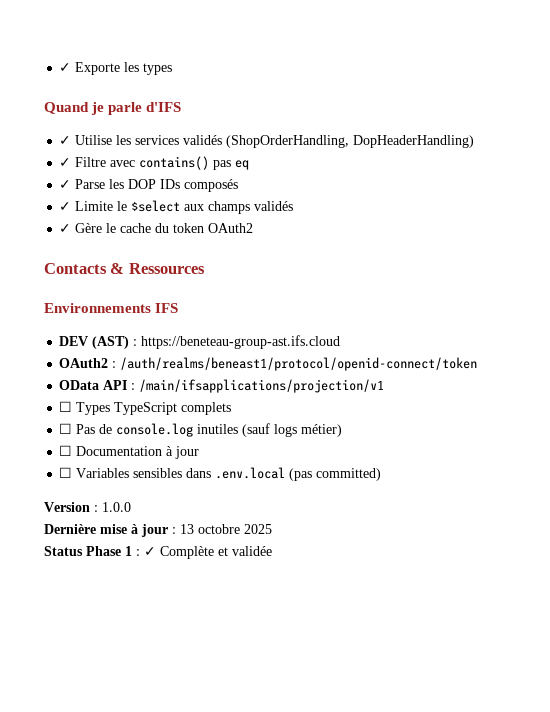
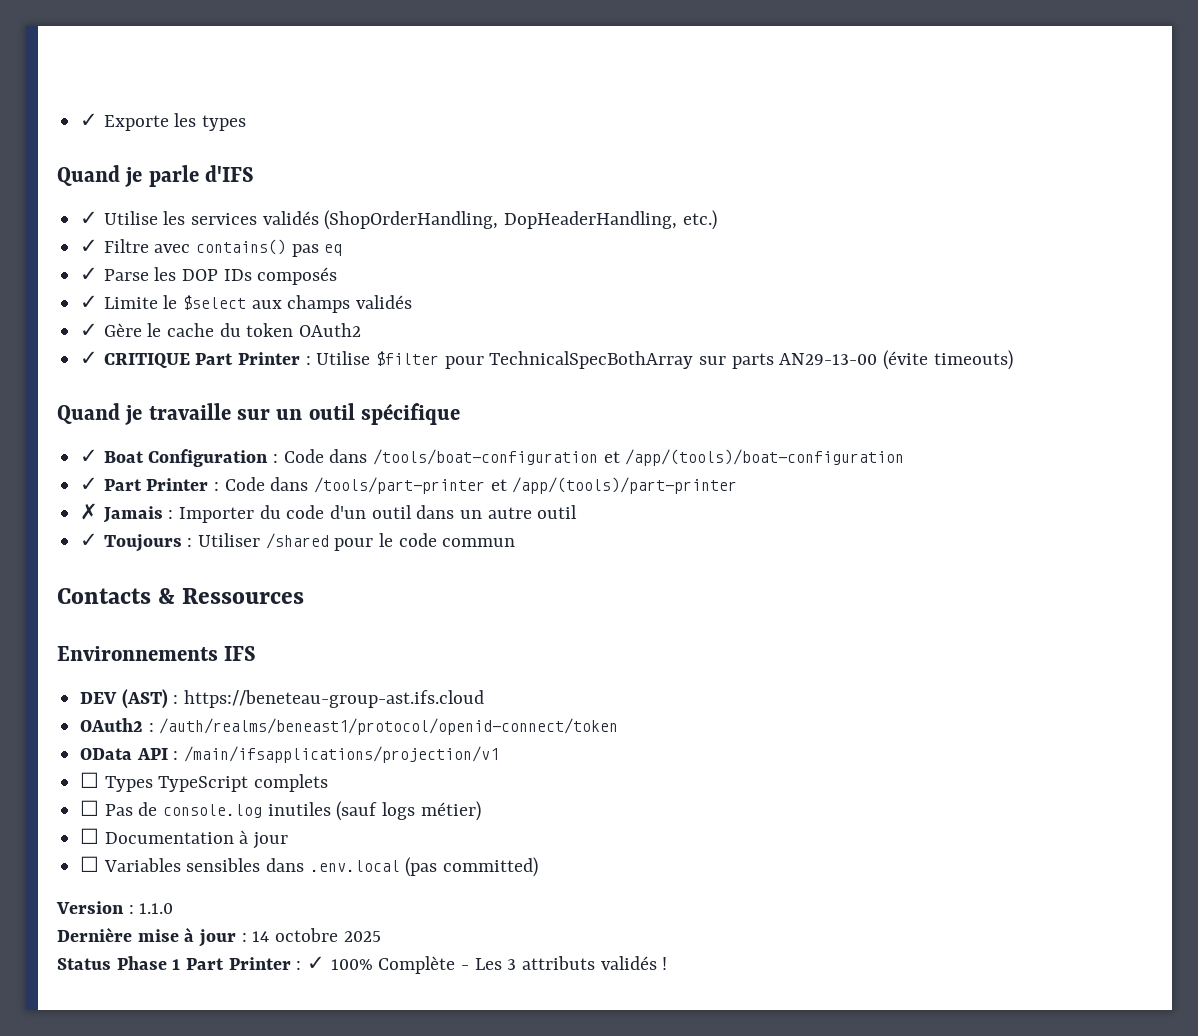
- ✓ Utilise les services validés (ShopOrderHandling, DopHeaderHandling)
+ ✓ Utilise les services validés (ShopOrderHandling, DopHeaderHandling, etc.)
+ ✓ CRITIQUE Part Printer : Utilise $filter pour TechnicalSpecBothArray sur parts AN29-13-00 (évite timeouts)
+ Quand je travaille sur un outil spécifique
+ ✓ Boat Configuration : Code dans /tools/boat-configuration et /app/(tools)/boat-configuration
+ ✓ Part Printer : Code dans /tools/part-printer et /app/(tools)/part-printer
+ ✗ Jamais : Importer du code d'un outil dans un autre outil
+ ✓ Toujours : Utiliser /shared pour le code commun
- Version : 1.0.0
+ Version : 1.1.0
- Dernière mise à jour : 13 octobre 2025
+ Dernière mise à jour : 14 octobre 2025
- Status Phase 1 : ✓ Complète et validée
+ Status Phase 1 Part Printer : ✓ 100% Complète - Les 3 attributs validés !

